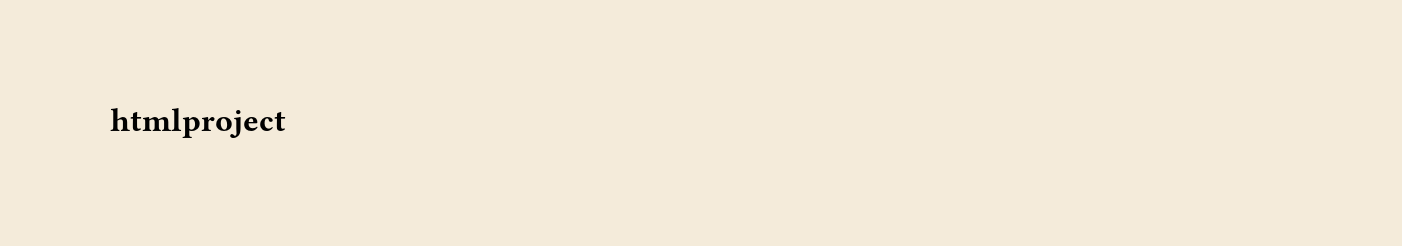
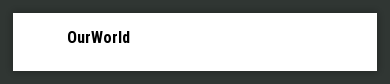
- htmlproject
+ OurWorld

